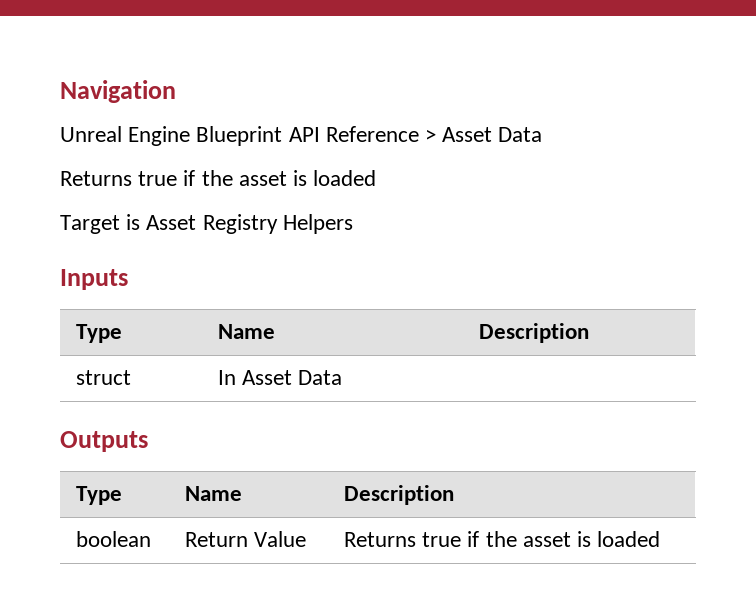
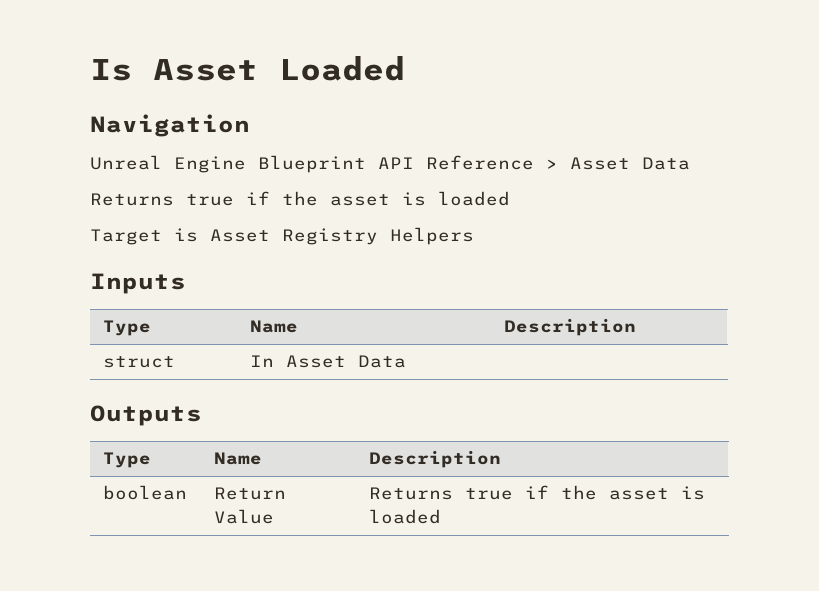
+ Is Asset Loaded

